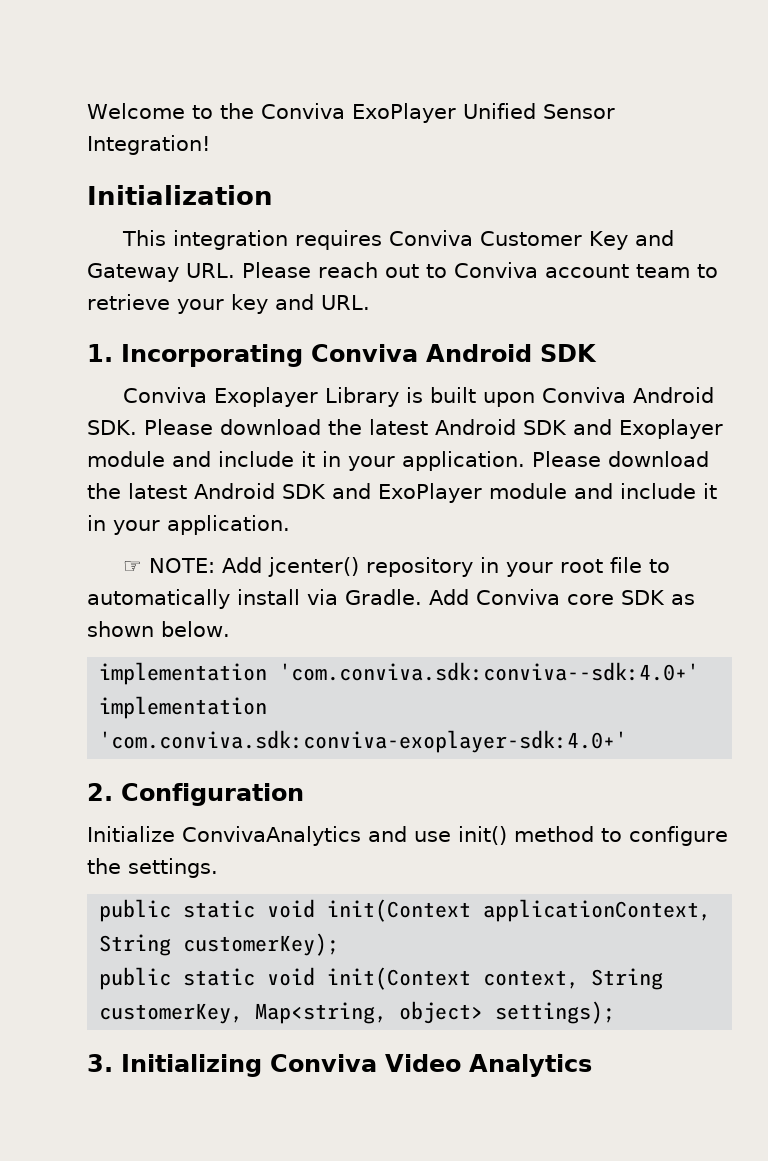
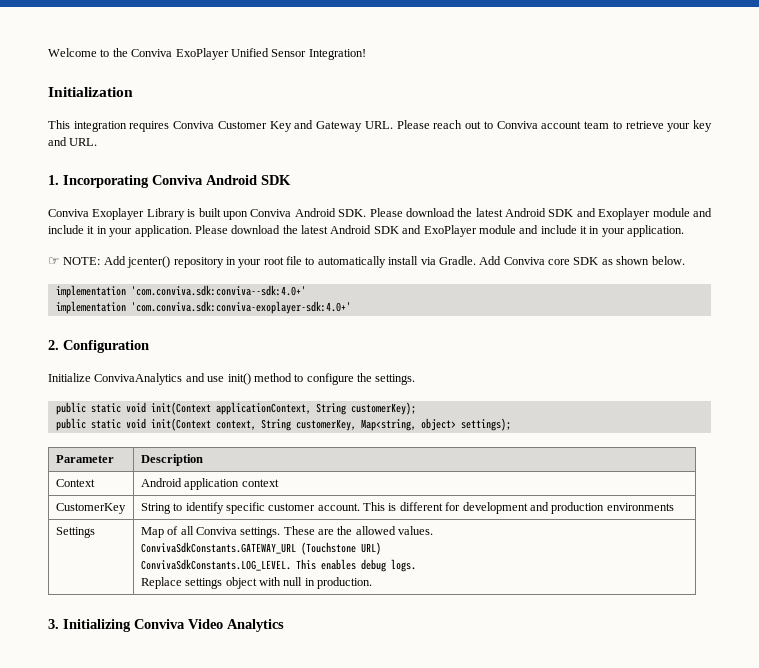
+ Parameter | Description
+ Context | Android application context
+ CustomerKey | String to identify specific customer account. This is different for development and production environments
+ Settings | Map of all Conviva settings. These are the allowed values.
+ ConvivaSdkConstants.GATEWAY_URL (Touchstone URL)
+ ConvivaSdkConstants.LOG_LEVEL. This enables debug logs.
+ Replace settings object with null in production.

